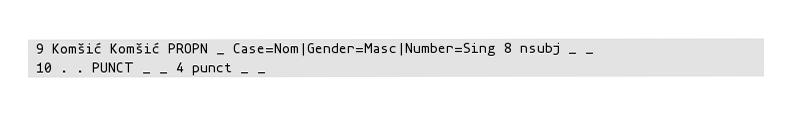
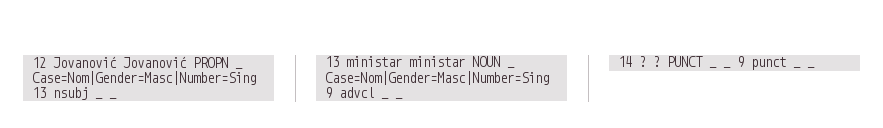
- 9 Komšić Komšić PROPN _ Case=Nom|Gender=Masc|Number=Sing 8 nsubj _ _
+ 12 Jovanović Jovanović PROPN _ Case=Nom|Gender=Masc|Number=Sing 13 nsubj _ _
- 10 . .
+ 13 ministar ministar NOUN _ Case=Nom|Gender=Masc|Number=Sing 9 advcl _ _
+ 14 ? ?
- PUNCT _ _ 4 punct _ _
+ PUNCT _ _ 9 punct _ _

